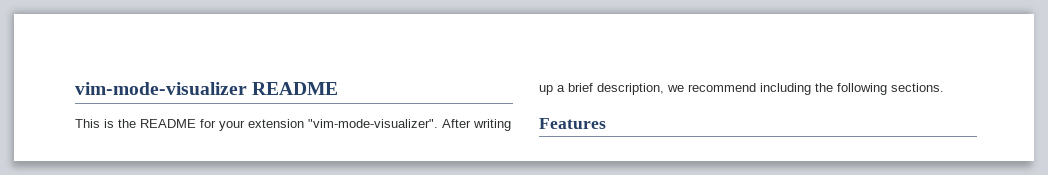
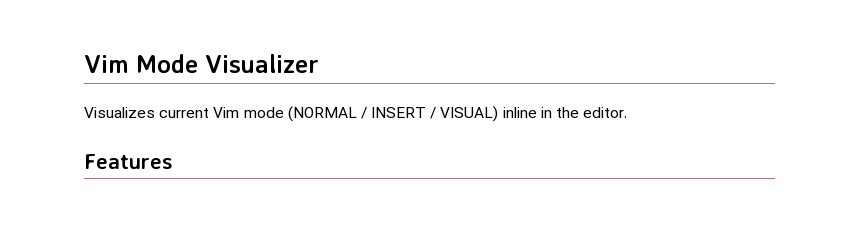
- vim-mode-visualizer README
- This is the README for your extension "vim-mode-visualizer". After writing up a brief description, we recommend including the following sections.
+ Vim Mode Visualizer
+ Visualizes current Vim mode (NORMAL / INSERT / VISUAL) inline in the editor.

